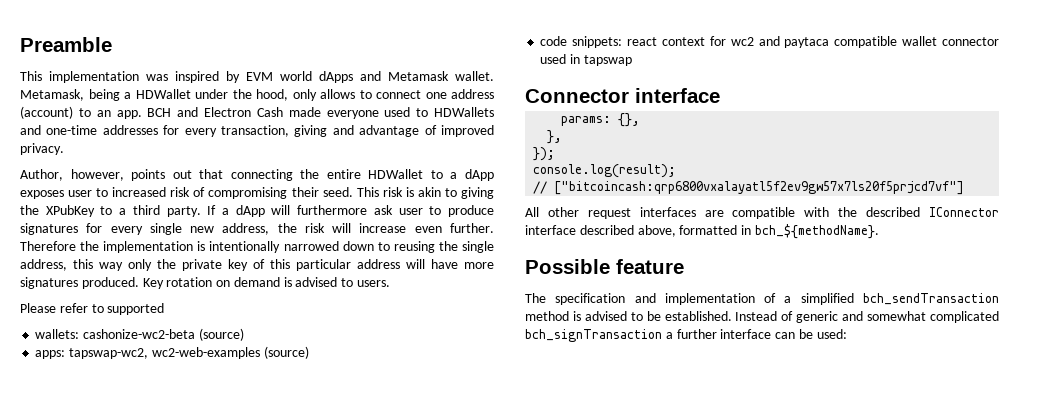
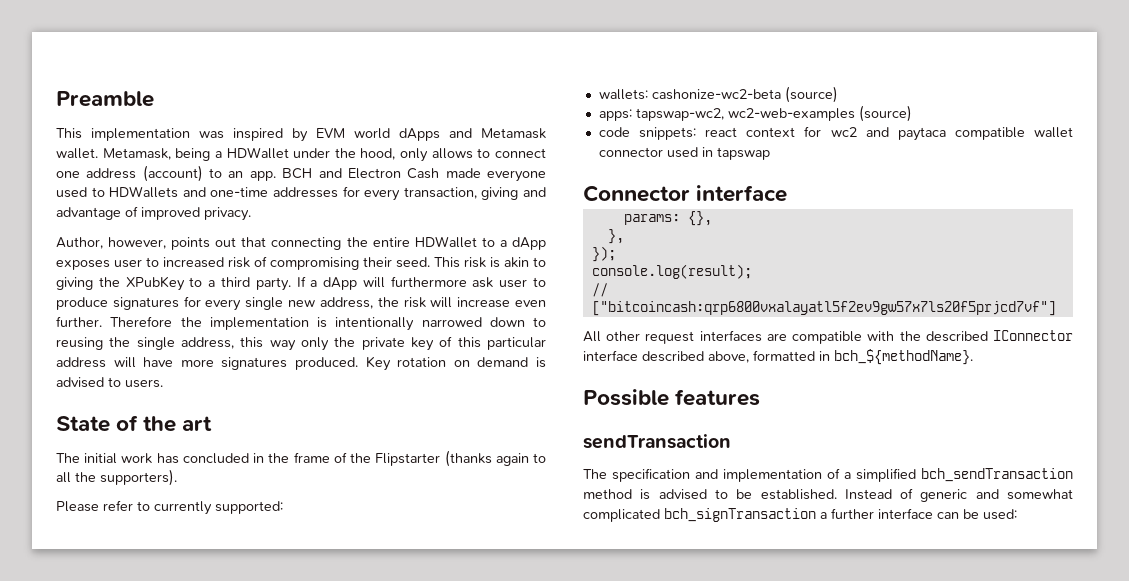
+ State of the art
+ The initial work has concluded in the frame of the Flipstarter (thanks again to all the supporters).
- Please refer to supported
+ Please refer to currently supported:
- Possible feature
+ Possible features
+ sendTransaction

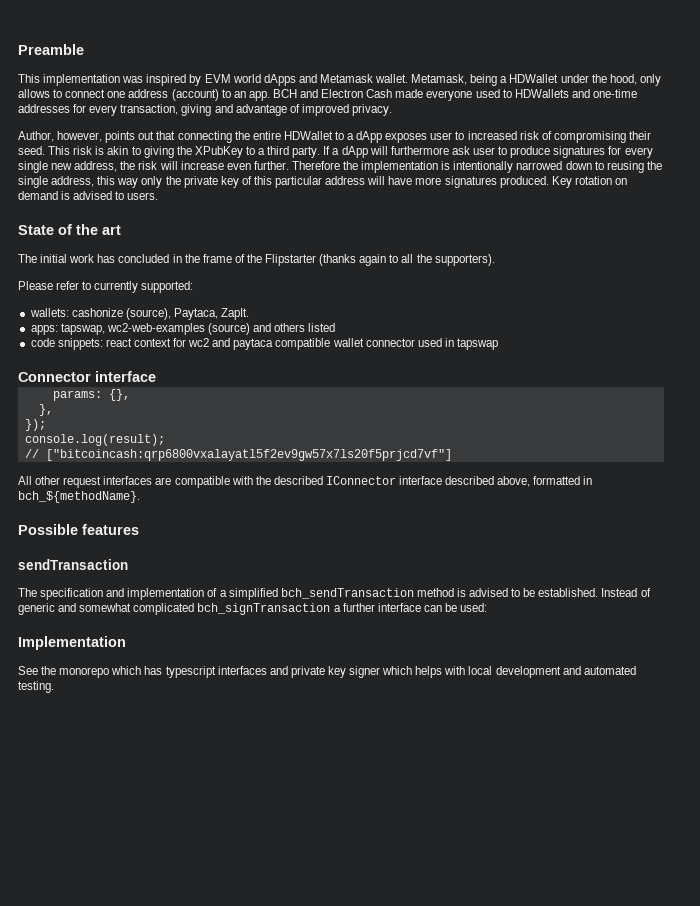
- wallets: cashonize-wc2-beta (source)
+ wallets: cashonize (source), Paytaca, ZapIt.
- apps: tapswap-wc2, wc2-web-examples (source)
+ apps: tapswap, wc2-web-examples (source) and others listed
+ Implementation
+ See the monorepo which has typescript interfaces and private key signer which helps with local development and automated testing.

